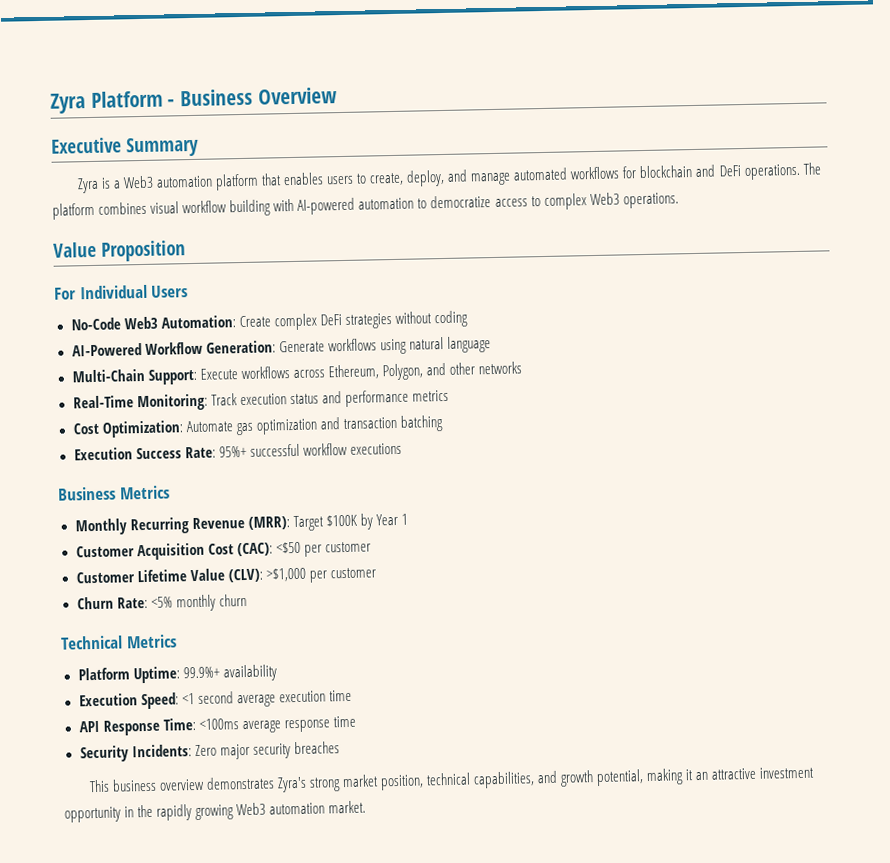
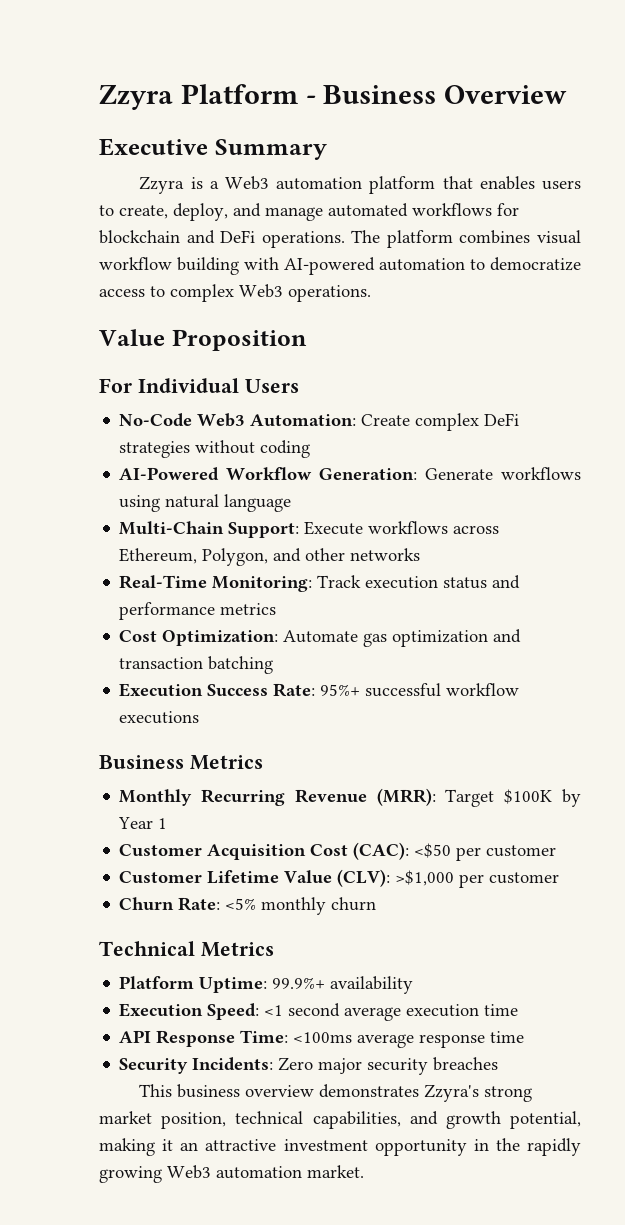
- Zyra Platform - Business Overview
+ Zzyra Platform - Business Overview
- Zyra is a Web3 automation platform that enables users to create, deploy, and manage automated workflows for blockchain and DeFi operations.
+ Zzyra is a Web3 automation platform that enables users to create, deploy, and manage automated workflows for blockchain and DeFi operations.
- This business overview demonstrates Zyra's strong market position, technical capabilities, and growth potential, making it an attractive investment opportunity in the rapidly growing Web3 automation market.
+ This business overview demonstrates Zzyra's strong market position, technical capabilities, and growth potential, making it an attractive investment opportunity in the rapidly growing Web3 automation market.

